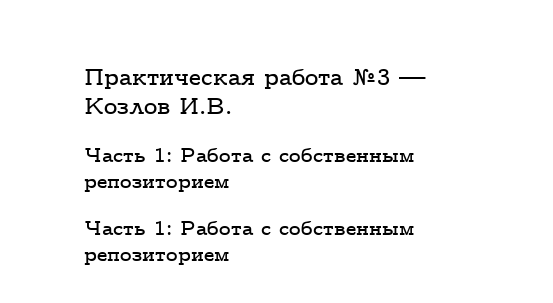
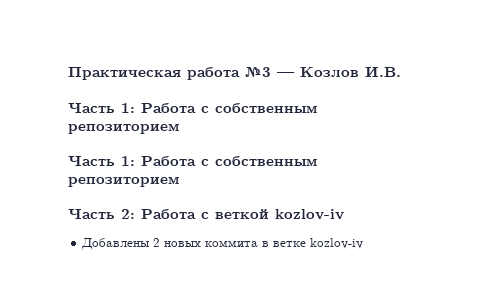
+ Часть 2: Работа с веткой kozlov-iv
+ Добавлены 2 новых коммита в ветке kozlov-iv

